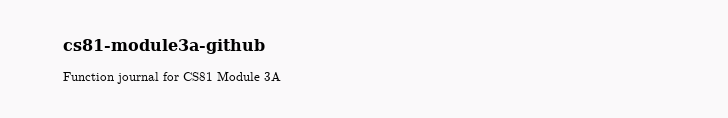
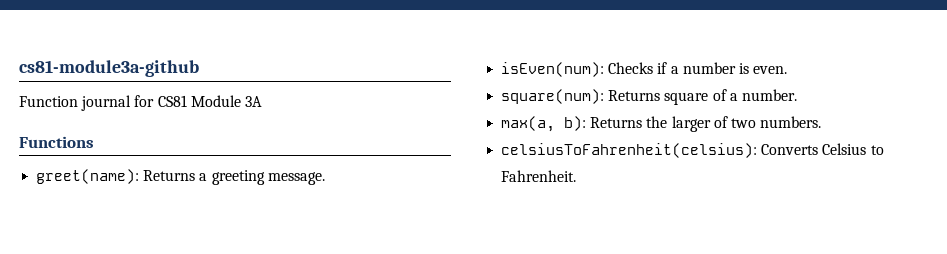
+ Functions
+ greet(name): Returns a greeting message.
+ isEven(num): Checks if a number is even.
+ square(num): Returns square of a number.
+ max(a, b): Returns the larger of two numbers.
+ celsiusToFahrenheit(celsius): Converts Celsius to Fahrenheit.

